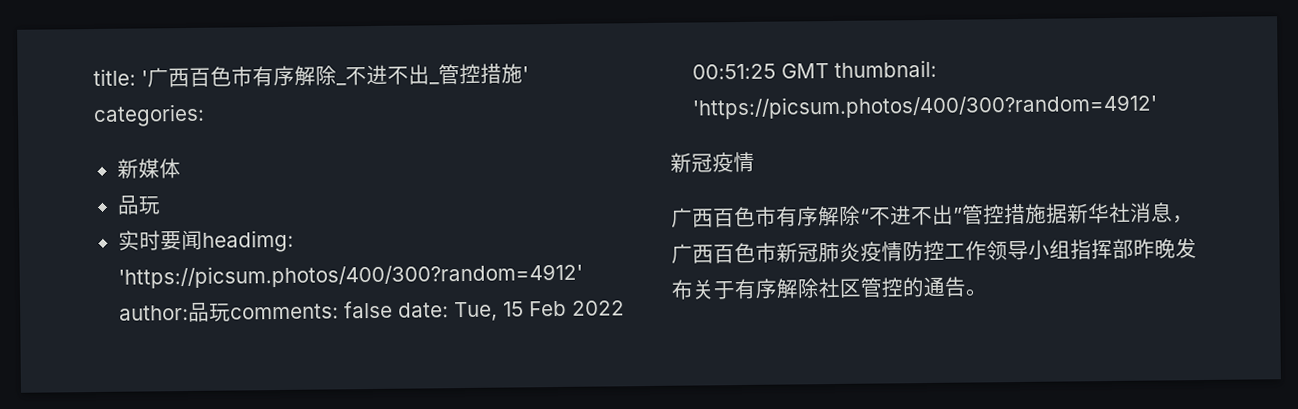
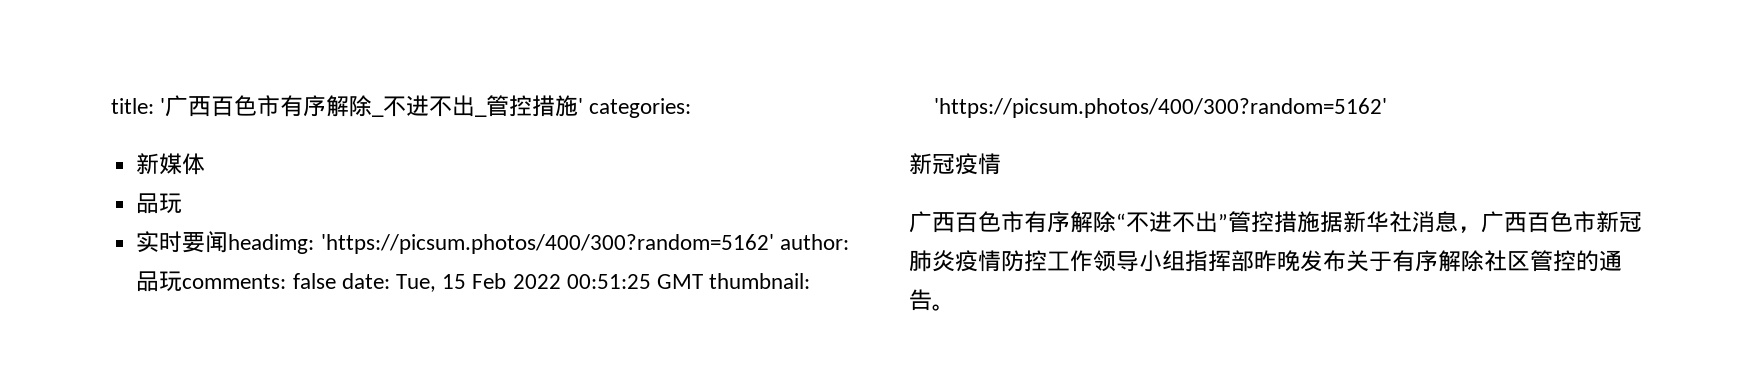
- 实时要闻headimg: 'https://picsum.photos/400/300?random=4912' author:品玩comments: false date: Tue, 15 Feb 2022 00:51:25 GMT thumbnail: 'https://picsum.photos/400/300?random=4912'
+ 实时要闻headimg: 'https://picsum.photos/400/300?random=5162' author:品玩comments: false date: Tue, 15 Feb 2022 00:51:25 GMT thumbnail: 'https://picsum.photos/400/300?random=5162'

